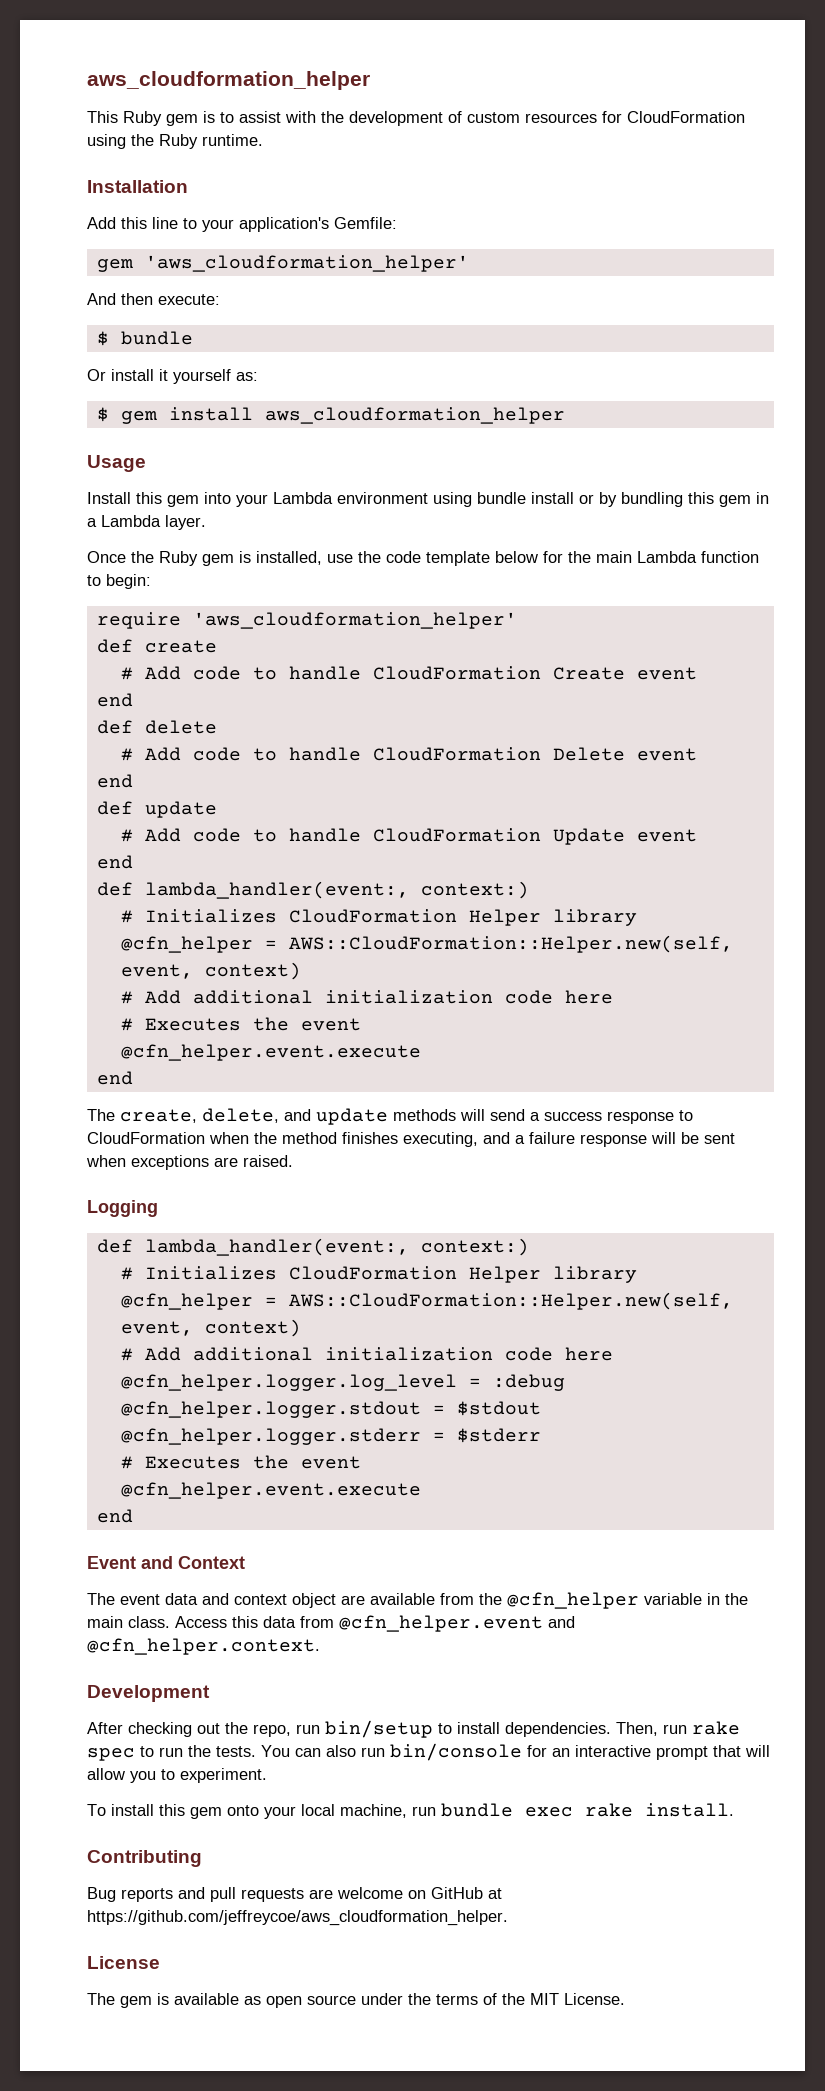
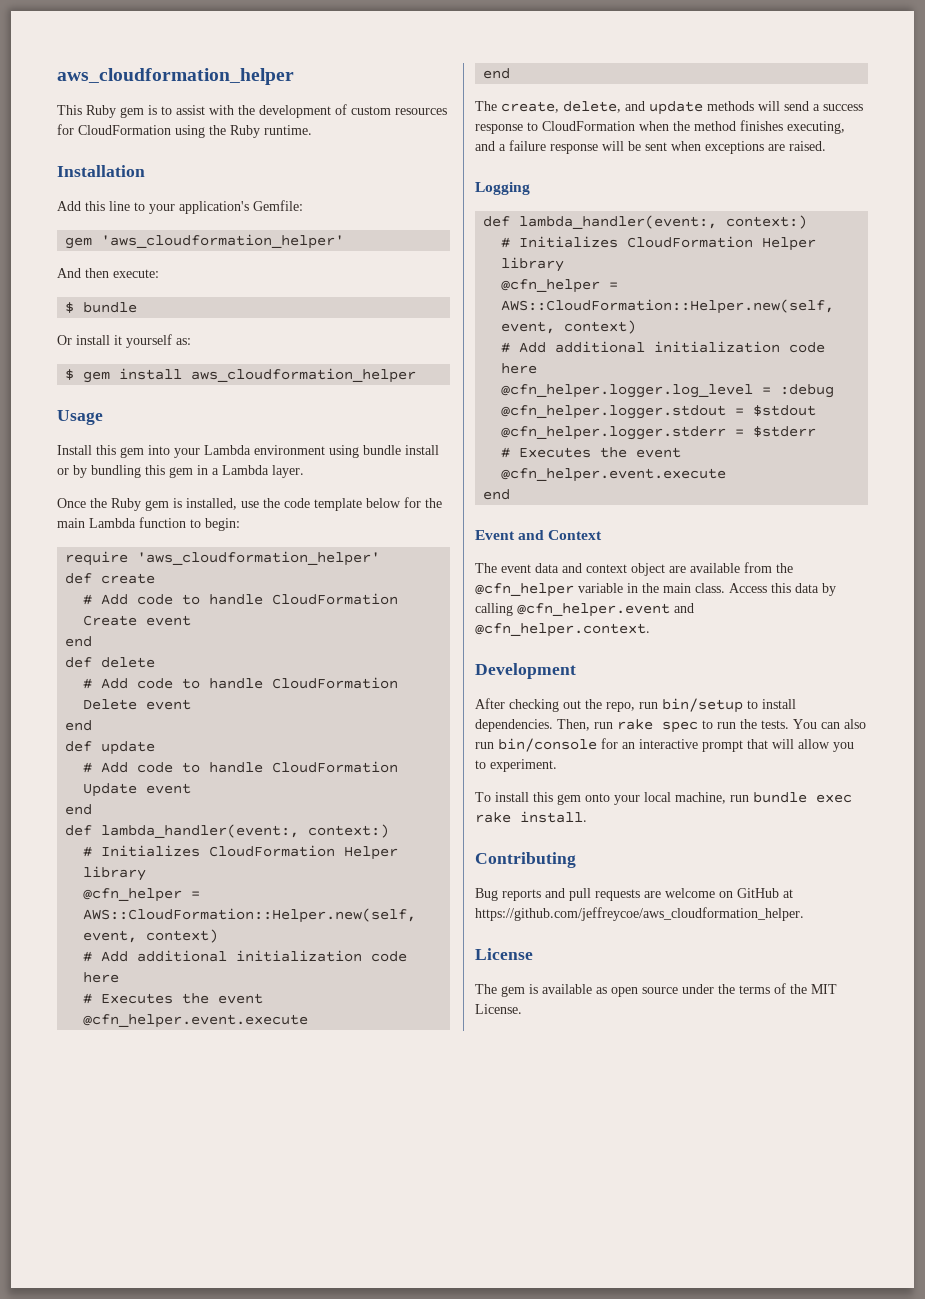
- Access this data from @cfn_helper.event and @cfn_helper.context.
+ Access this data by calling @cfn_helper.event and @cfn_helper.context.

